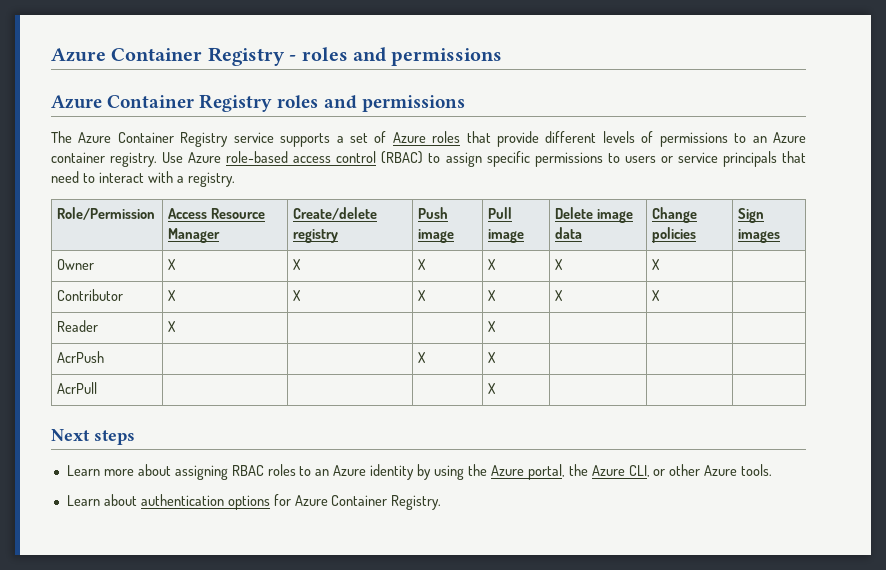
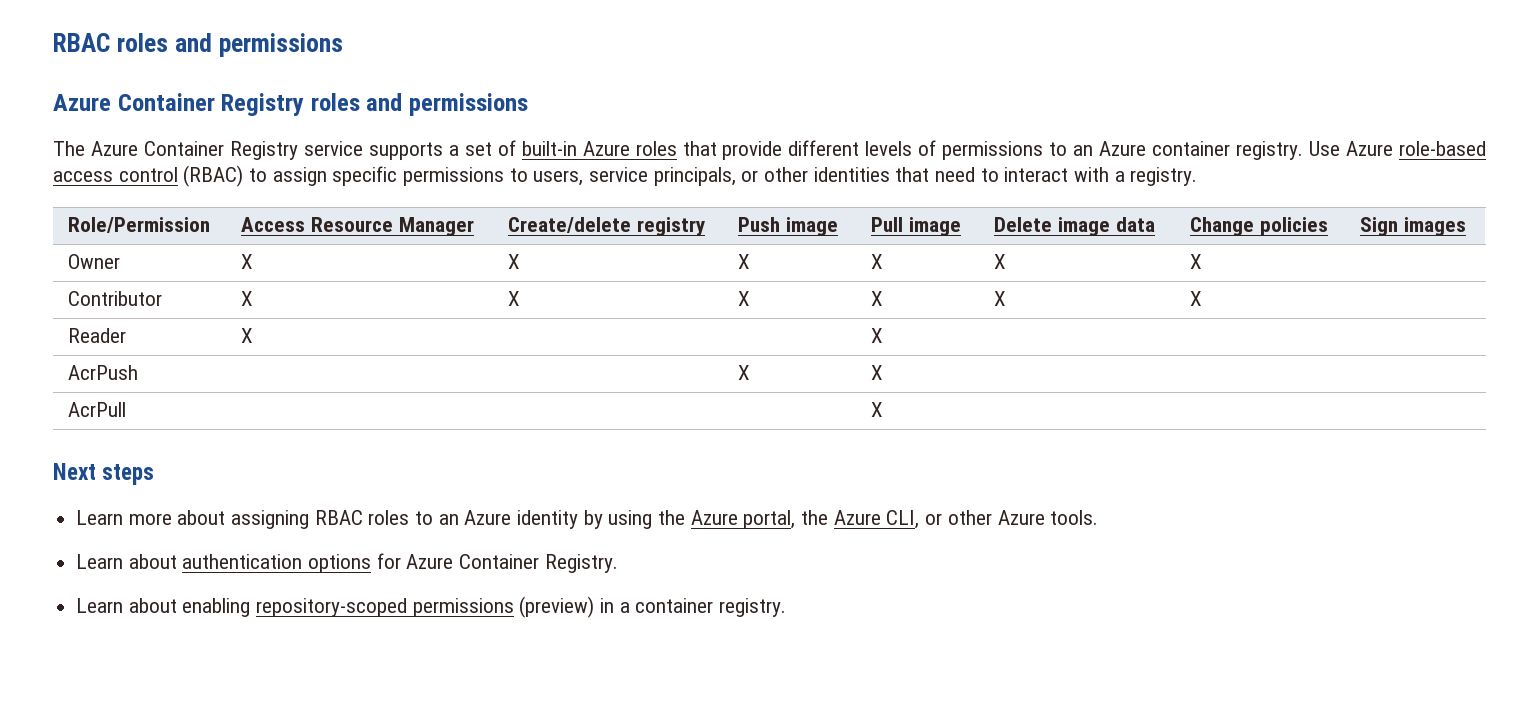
- Azure Container Registry - roles and permissions
+ RBAC roles and permissions
- The Azure Container Registry service supports a set of Azure roles that provide different levels of permissions to an Azure container registry.
+ The Azure Container Registry service supports a set of built-in Azure roles that provide different levels of permissions to an Azure container registry.
- Use Azure role-based access control (RBAC) to assign specific permissions to users or service principals that need to interact with a registry.
+ Use Azure role-based access control (RBAC) to assign specific permissions to users, service principals, or other identities that need to interact with a registry.
+ Learn about enabling repository-scoped permissions (preview) in a container registry.

